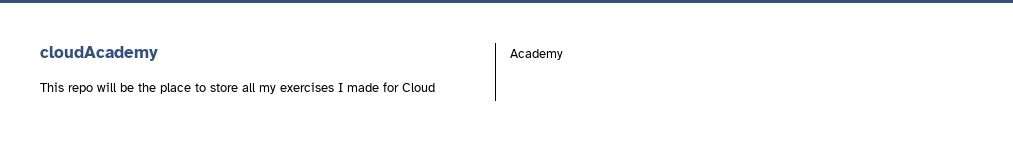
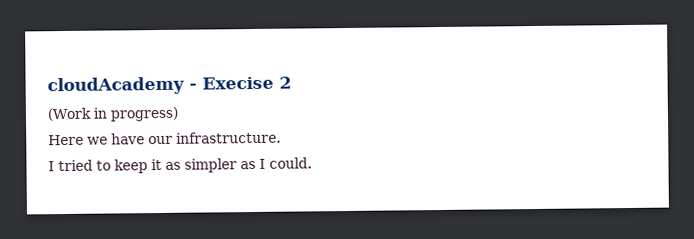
- cloudAcademy
- This repo will be the place to store all my exercises I made for Cloud Academy
+ cloudAcademy - Execise 2
+ (Work in progress)
+ Here we have our infrastructure.
+ I tried to keep it as simpler as I could.

